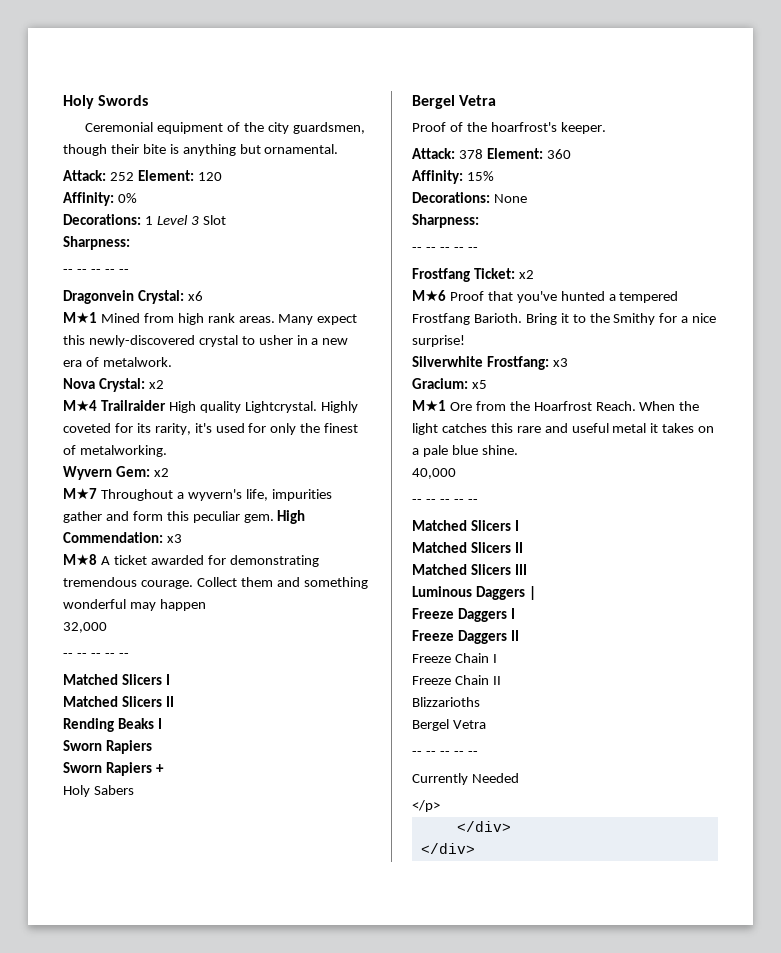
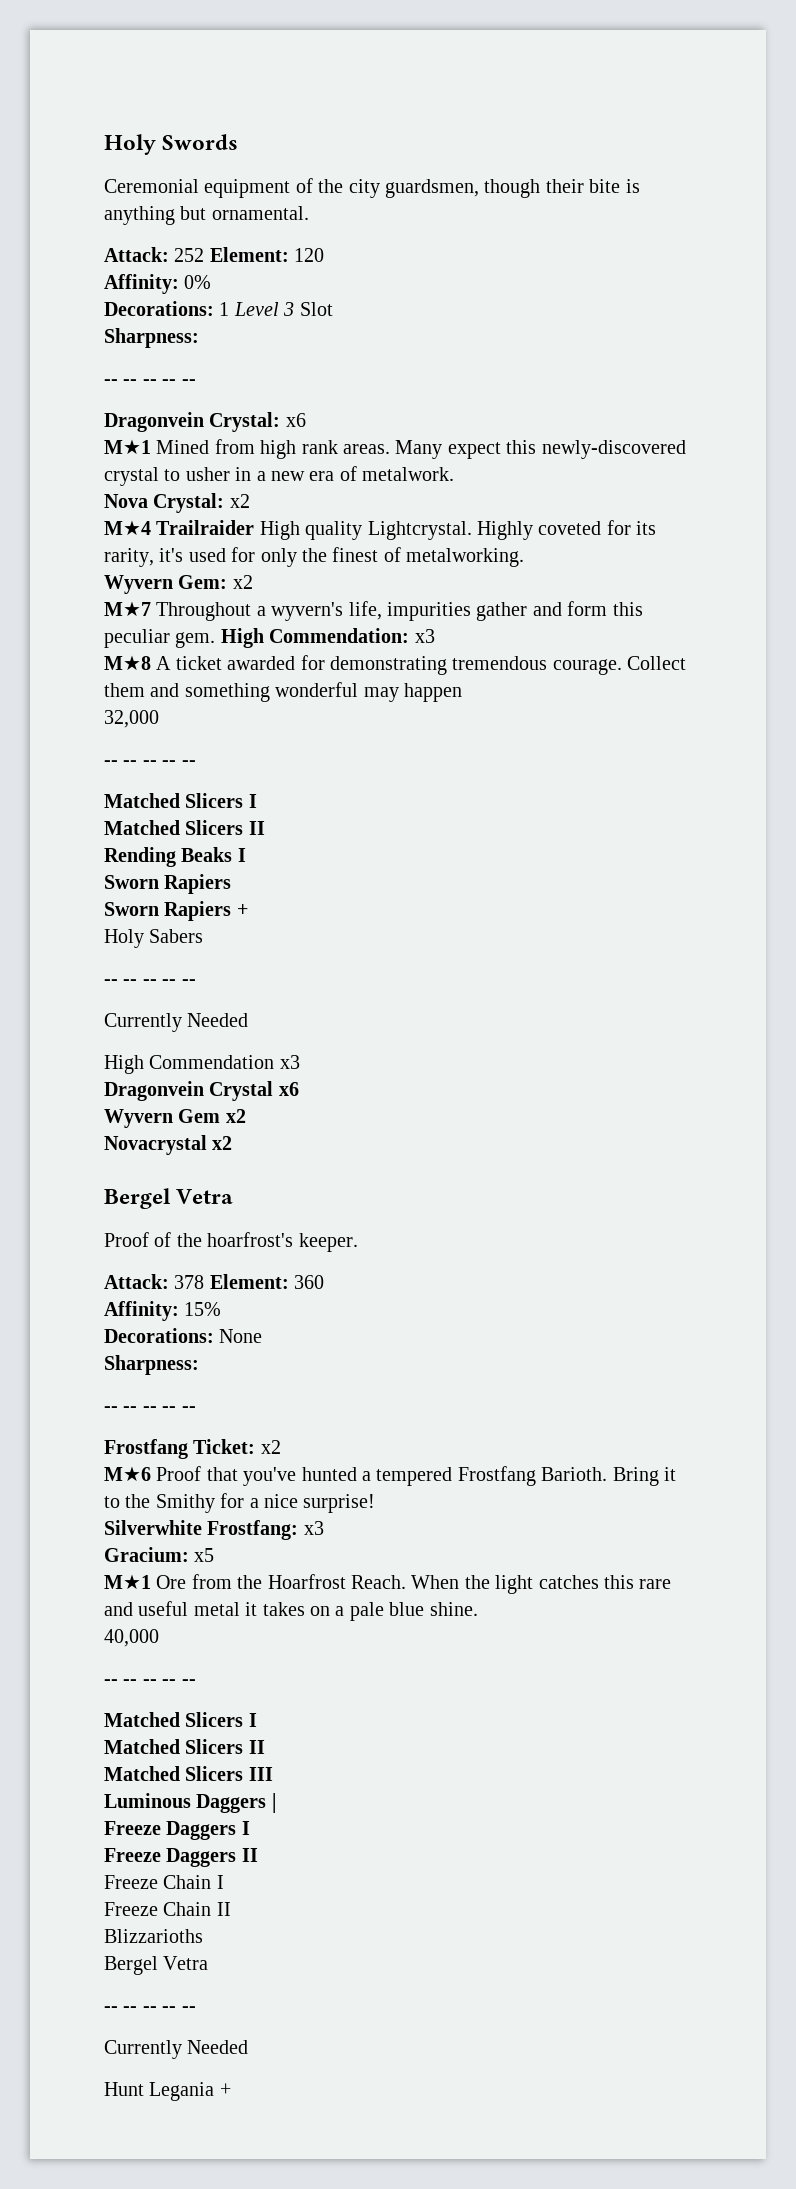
  Holy Sabers
+ -- -- -- -- --
+ Currently Needed
+ High Commendation x3
+ Dragonvein Crystal x6
+ Wyvern Gem x2
+ Novacrystal x2
- </p>
- </div>
- </div>
+ Hunt Legania +

